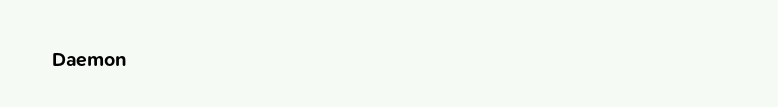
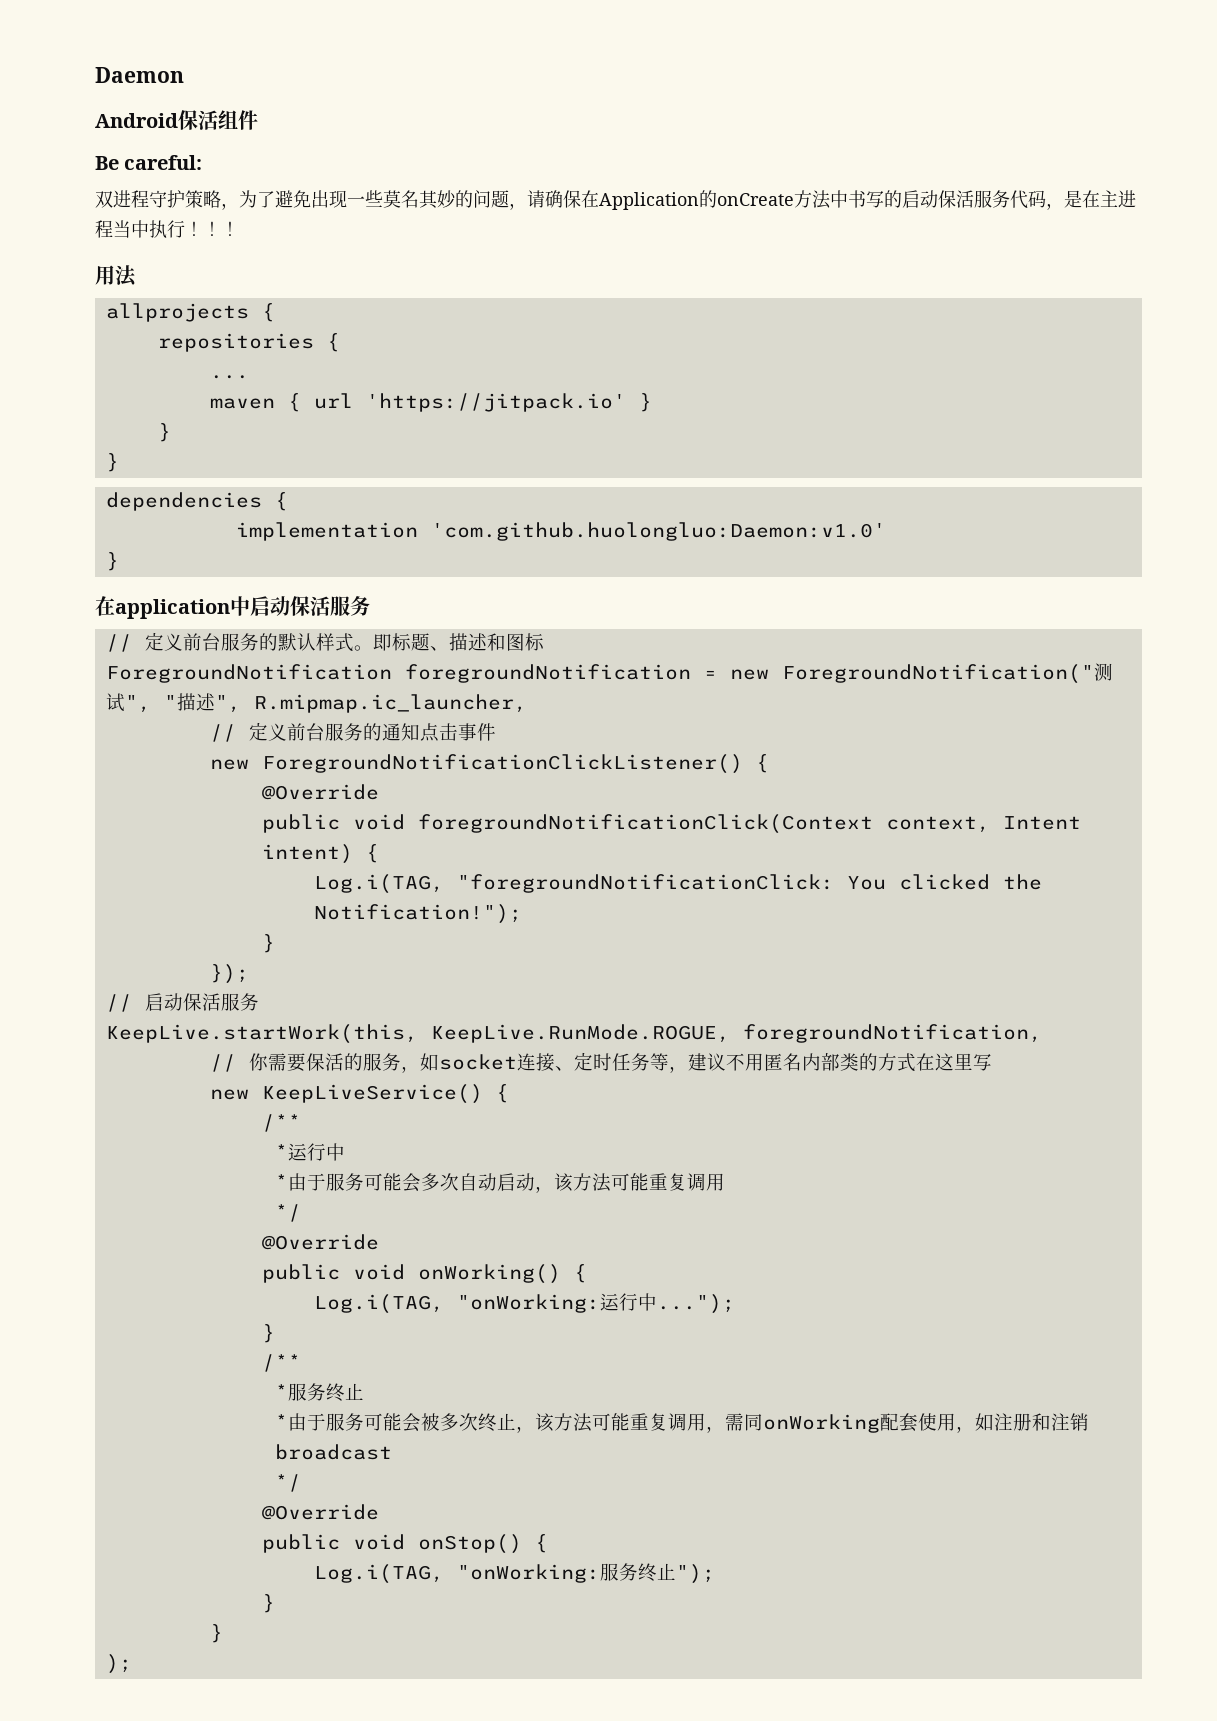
+ Android保活组件
+ Be careful:
+ 双进程守护策略，为了避免出现一些莫名其妙的问题，请确保在Application的onCreate方法中书写的启动保活服务代码，是在主进程当中执行！！！
+ 用法
+ allprojects {
+ repositories {
+ ...
+ maven { url 'https://jitpack.io' }
+ }
+ }
+ dependencies {
+ implementation 'com.github.huolongluo:Daemon:v1.0'
+ }
+ 在application中启动保活服务
+ // 定义前台服务的默认样式。即标题、描述和图标
+ ForegroundNotification foregroundNotification = new ForegroundNotification("测试", "描述", R.mipmap.ic_launcher,
+ // 定义前台服务的通知点击事件
+ new ForegroundNotificationClickListener() {
+ @Override
+ public void foregroundNotificationClick(Context context, Intent intent) {
+ Log.i(TAG, "foregroundNotificationClick: You clicked the Notification!");
+ }
+ });
+ // 启动保活服务
+ KeepLive.startWork(this, KeepLive.RunMode.ROGUE, foregroundNotification,
+ // 你需要保活的服务，如socket连接、定时任务等，建议不用匿名内部类的方式在这里写
+ new KeepLiveService() {
+ /**
+ *运行中
+ *由于服务可能会多次自动启动，该方法可能重复调用
+ */
+ @Override
+ public void onWorking() {
+ Log.i(TAG, "onWorking:运行中...");
+ }
+ /**
+ *服务终止
+ *由于服务可能会被多次终止，该方法可能重复调用，需同onWorking配套使用，如注册和注销broadcast
+ */
+ @Override
+ public void onStop() {
+ Log.i(TAG, "onWorking:服务终止");
+ }
+ }
+ );

